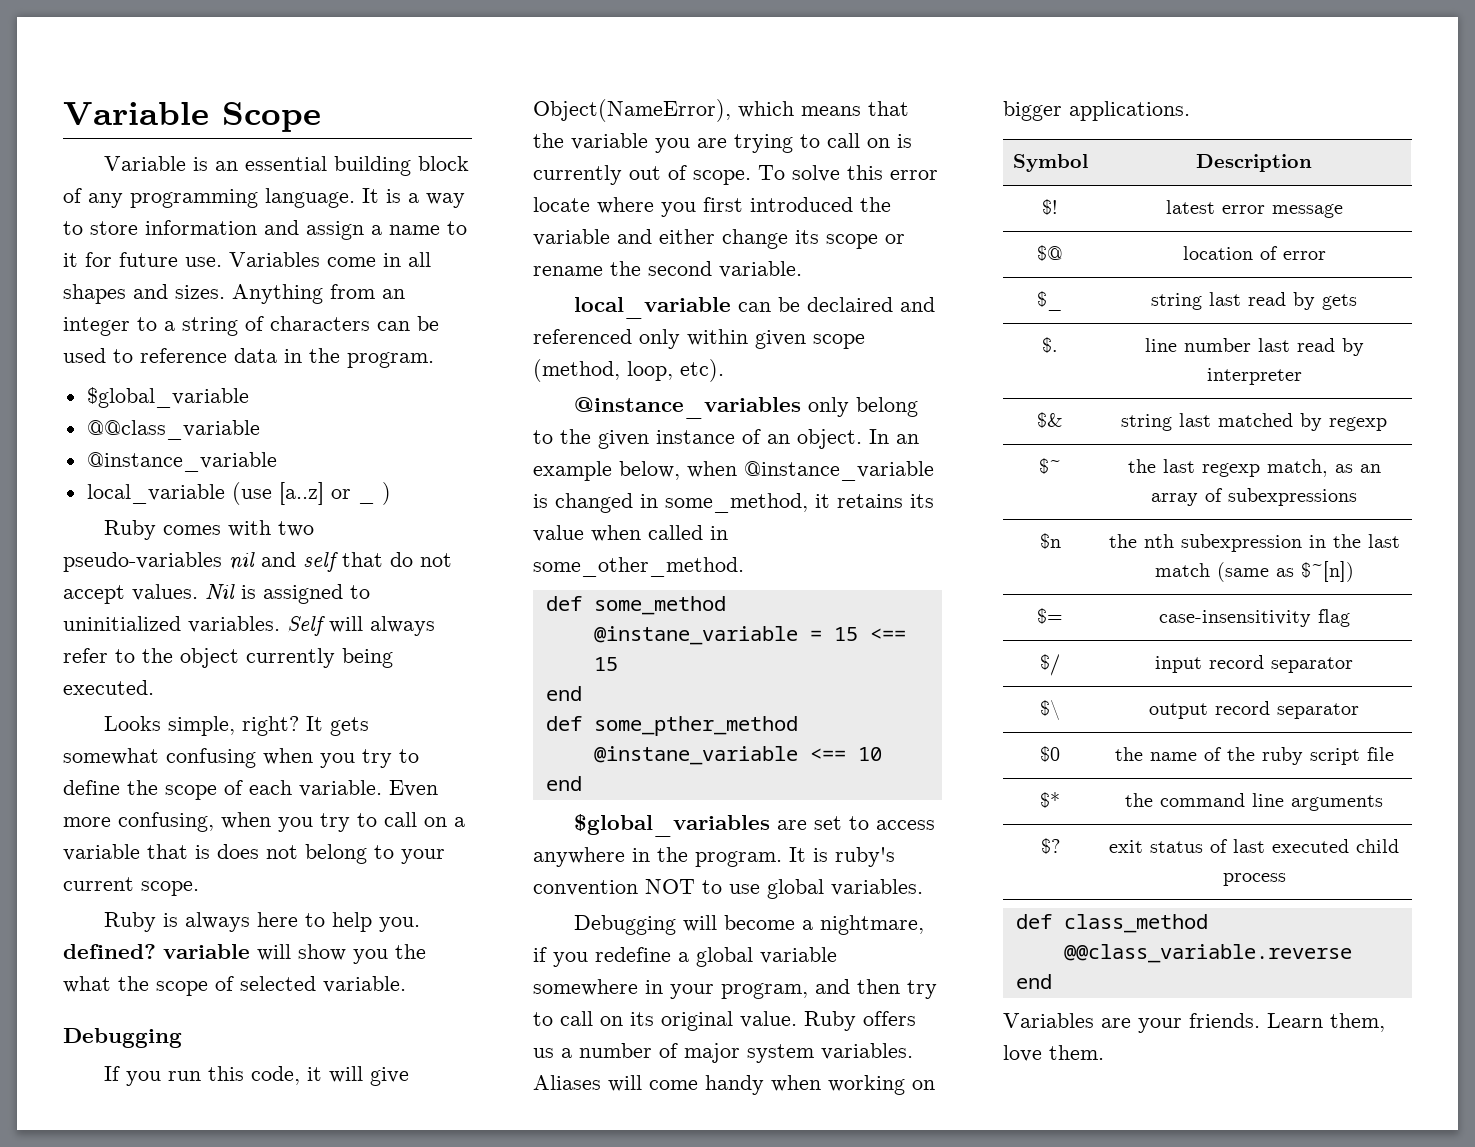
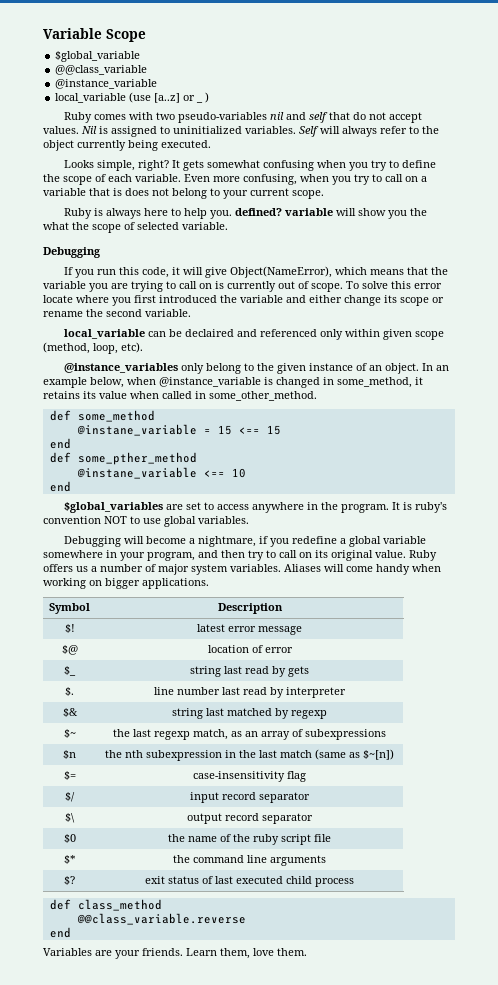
- Variable is an essential building block of any programming language. It is a way to store information and assign a name to it for future use. Variables come in all shapes and sizes. Anything from an integer to a string of characters can be used to reference data in the program.

